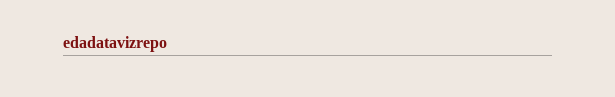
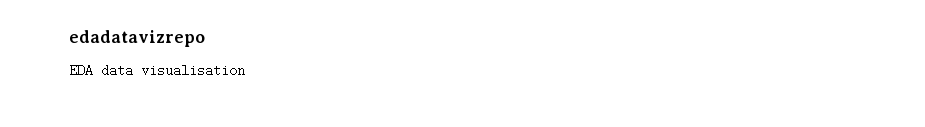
+ EDA data visualisation

